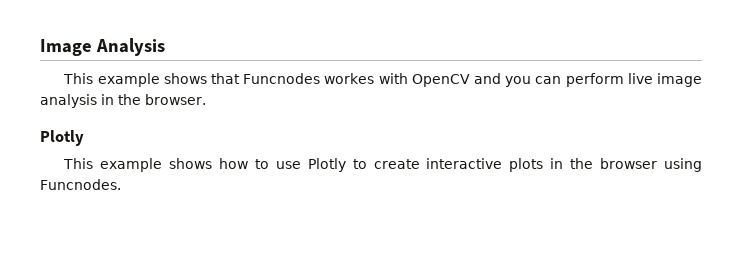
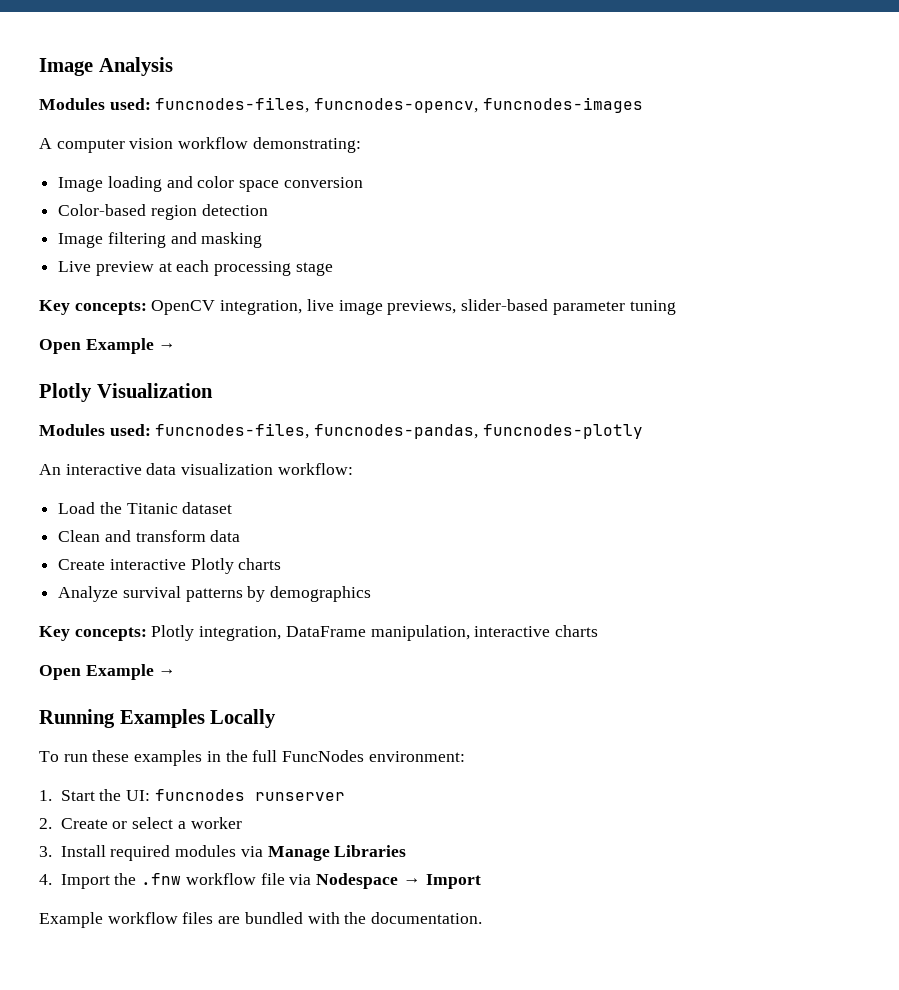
- This example shows that Funcnodes workes with OpenCV and you can perform live image analysis in the browser.
- Plotly
- This example shows how to use Plotly to create interactive plots in the browser using Funcnodes.
+ Modules used: funcnodes-files, funcnodes-opencv, funcnodes-images
+ A computer vision workflow demonstrating:
+ Image loading and color space conversion
+ Color-based region detection
+ Image filtering and masking
+ Live preview at each processing stage
+ Key concepts: OpenCV integration, live image previews, slider-based parameter tuning
+ Open Example →
+ Plotly Visualization
+ Modules used: funcnodes-files, funcnodes-pandas, funcnodes-plotly
+ An interactive data visualization workflow:
+ Load the Titanic dataset
+ Clean and transform data
+ Create interactive Plotly charts
+ Analyze survival patterns by demographics
+ Key concepts: Plotly integration, DataFrame manipulation, interactive charts
+ Open Example →
+ Running Examples Locally
+ To run these examples in the full FuncNodes environment:
+ 1. Start the UI: funcnodes runserver
+ 2. Create or select a worker
+ 3. Install required modules via Manage Libraries
+ 4. Import the .fnw workflow file via Nodespace → Import
+ Example workflow files are bundled with the documentation.

